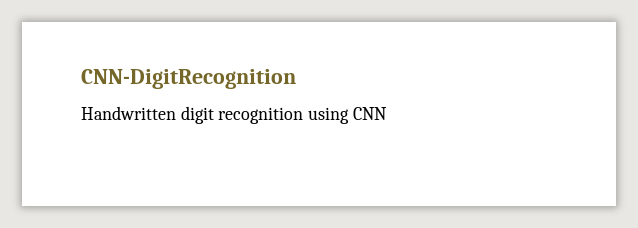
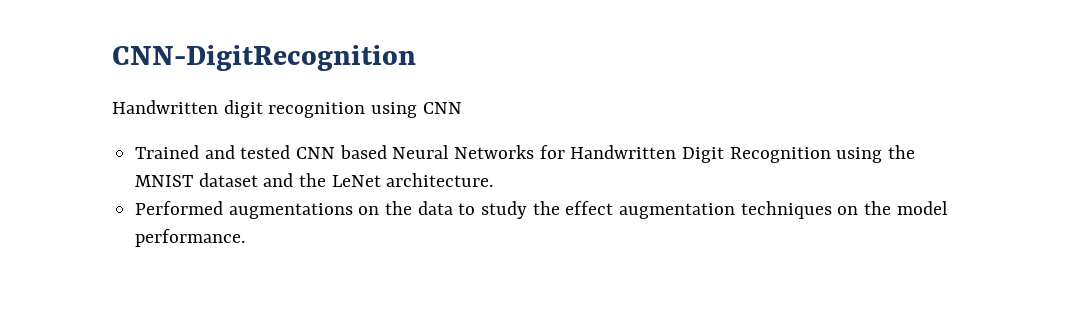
+ Trained and tested CNN based Neural Networks for Handwritten Digit Recognition using the MNIST dataset and the LeNet architecture.
+ Performed augmentations on the data to study the effect augmentation techniques on the model performance.

